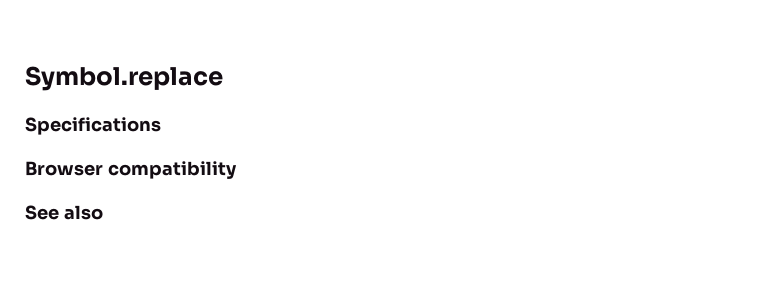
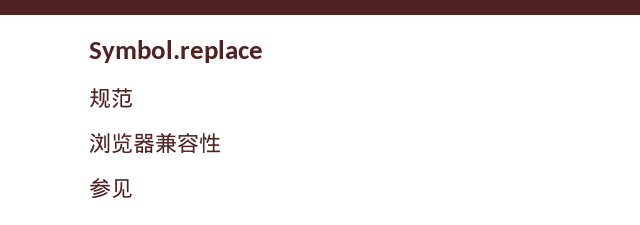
- Specifications
- Browser compatibility
- See also
+ 规范
+ 浏览器兼容性
+ 参见

